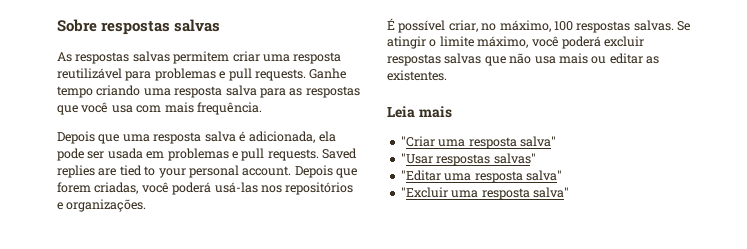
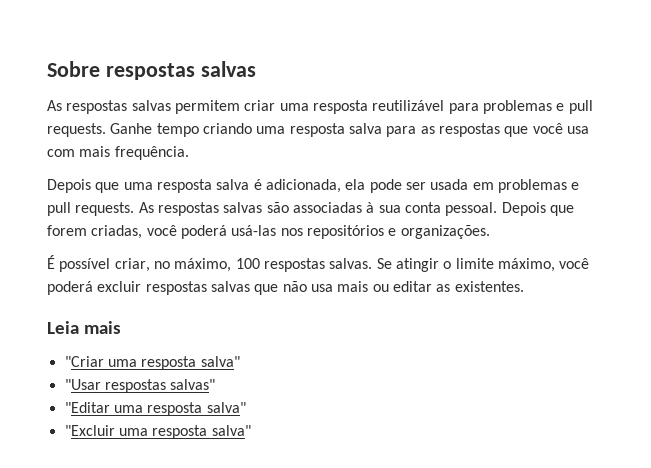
- Saved replies are tied to your personal account.
+ As respostas salvas são associadas à sua conta pessoal.

